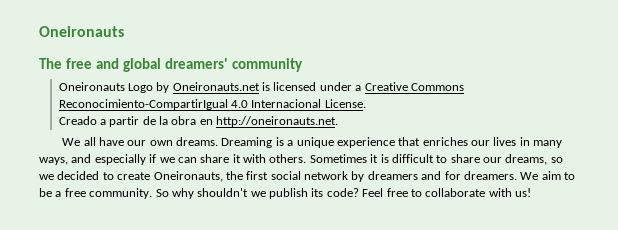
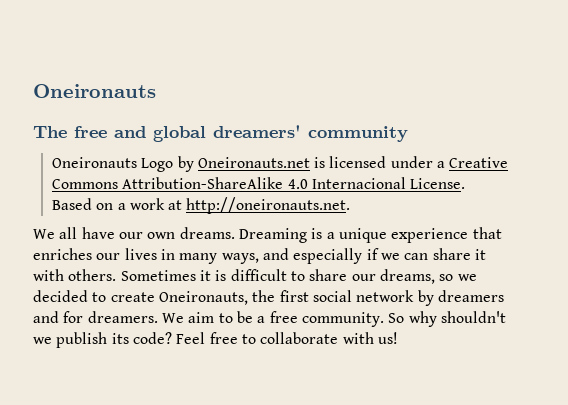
- Oneironauts Logo by Oneironauts.net is licensed under a Creative Commons Reconocimiento-CompartirIgual 4.0 Internacional License.
+ Oneironauts Logo by Oneironauts.net is licensed under a Creative Commons Attribution-ShareAlike 4.0 Internacional License.
- Creado a partir de la obra en http://oneironauts.net.
+ Based on a work at http://oneironauts.net.

